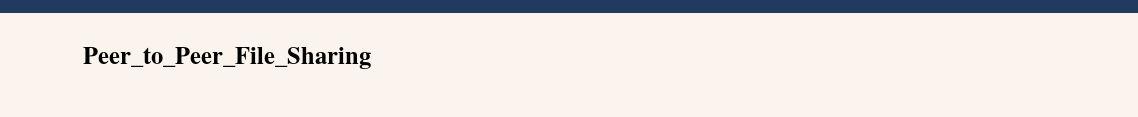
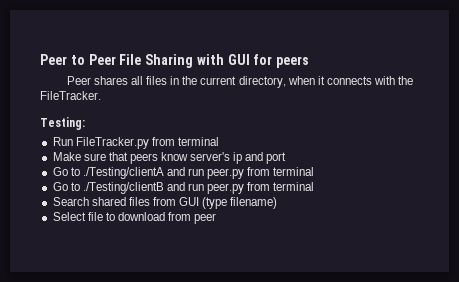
- Peer_to_Peer_File_Sharing
+ Peer to Peer File Sharing with GUI for peers
+ Peer shares all files in the current directory, when it connects with the FileTracker.
+ Testing:
+ Run FileTracker.py from terminal
+ Make sure that peers know server's ip and port
+ Go to ./Testing/clientA and run peer.py from terminal
+ Go to ./Testing/clientB and run peer.py from terminal
+ Search shared files from GUI (type filename)
+ Select file to download from peer

